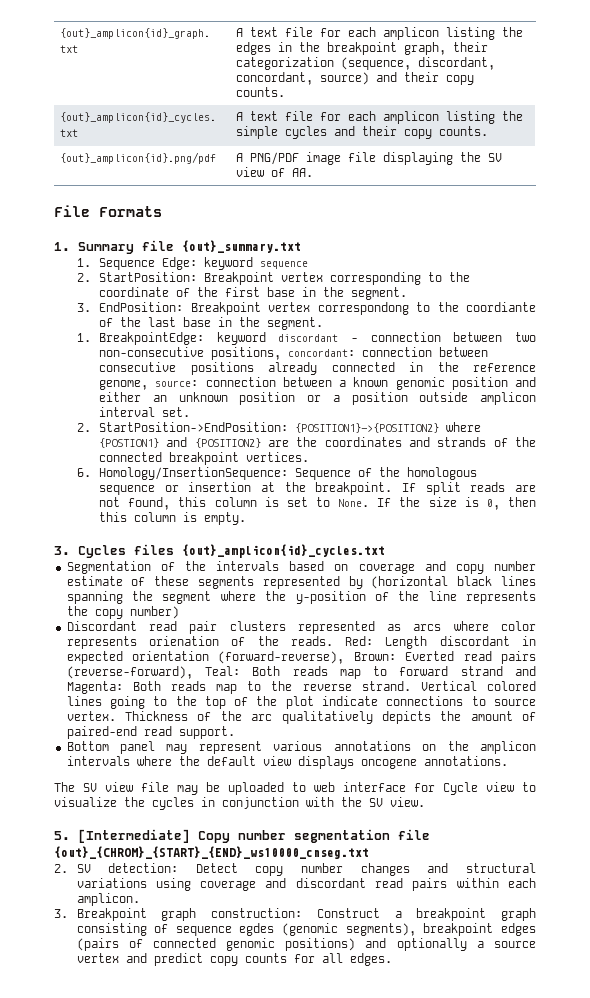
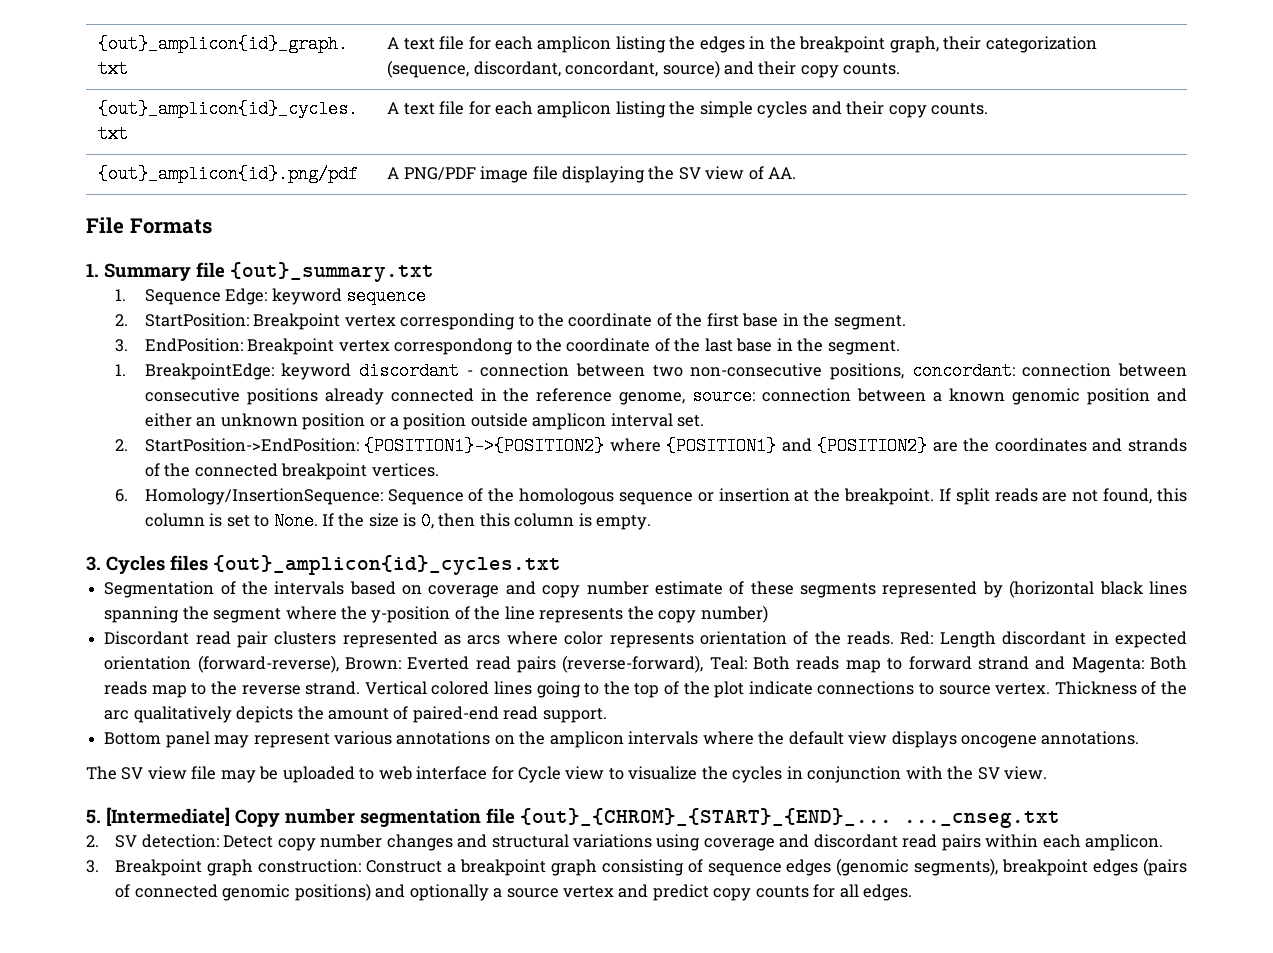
- 3. EndPosition: Breakpoint vertex correspondong to the coordiante of the last base in the segment.
+ 3. EndPosition: Breakpoint vertex correspondong to the coordinate of the last base in the segment.
- 2. StartPosition->EndPosition: {POSITION1}->{POSITION2} where {POSTION1} and {POSITION2} are the coordinates and strands of the connected breakpoint vertices.
+ 2. StartPosition->EndPosition: {POSITION1}->{POSITION2} where {POSITION1} and {POSITION2} are the coordinates and strands of the connected breakpoint vertices.
- Discordant read pair clusters represented as arcs where color represents orienation of the reads.
+ Discordant read pair clusters represented as arcs where color represents orientation of the reads.
- 5. [Intermediate] Copy number segmentation file {out}_{CHROM}_{START}_{END}_ws10000_cnseg.txt
+ 5. [Intermediate] Copy number segmentation file {out}_{CHROM}_{START}_{END}_... ..._cnseg.txt
- 3. Breakpoint graph construction: Construct a breakpoint graph consisting of sequence egdes (genomic segments), breakpoint edges (pairs of connected genomic positions) and optionally a source vertex and predict copy counts for all edges.
+ 3. Breakpoint graph construction: Construct a breakpoint graph consisting of sequence edges (genomic segments), breakpoint edges (pairs of connected genomic positions) and optionally a source vertex and predict copy counts for all edges.

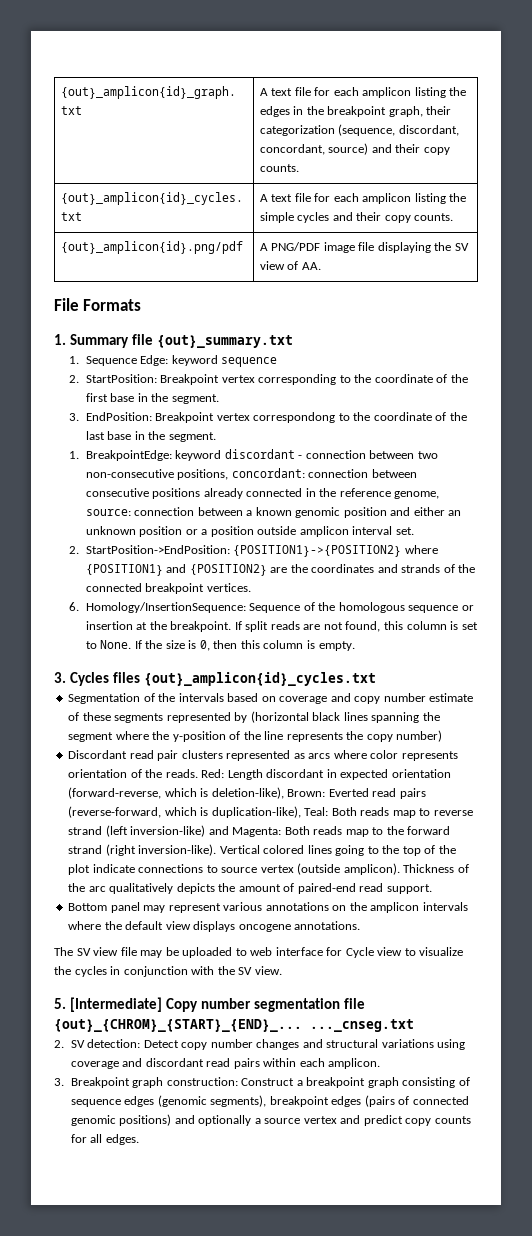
- Red: Length discordant in expected orientation (forward-reverse), Brown: Everted read pairs (reverse-forward), Teal: Both reads map to forward strand and Magenta: Both reads map to the reverse strand.
+ Red: Length discordant in expected orientation (forward-reverse, which is deletion-like), Brown: Everted read pairs (reverse-forward, which is duplication-like), Teal: Both reads map to reverse strand (left inversion-like) and Magenta: Both reads map to the forward strand (right inversion-like).
- Vertical colored lines going to the top of the plot indicate connections to source vertex.
+ Vertical colored lines going to the top of the plot indicate connections to source vertex (outside amplicon).

